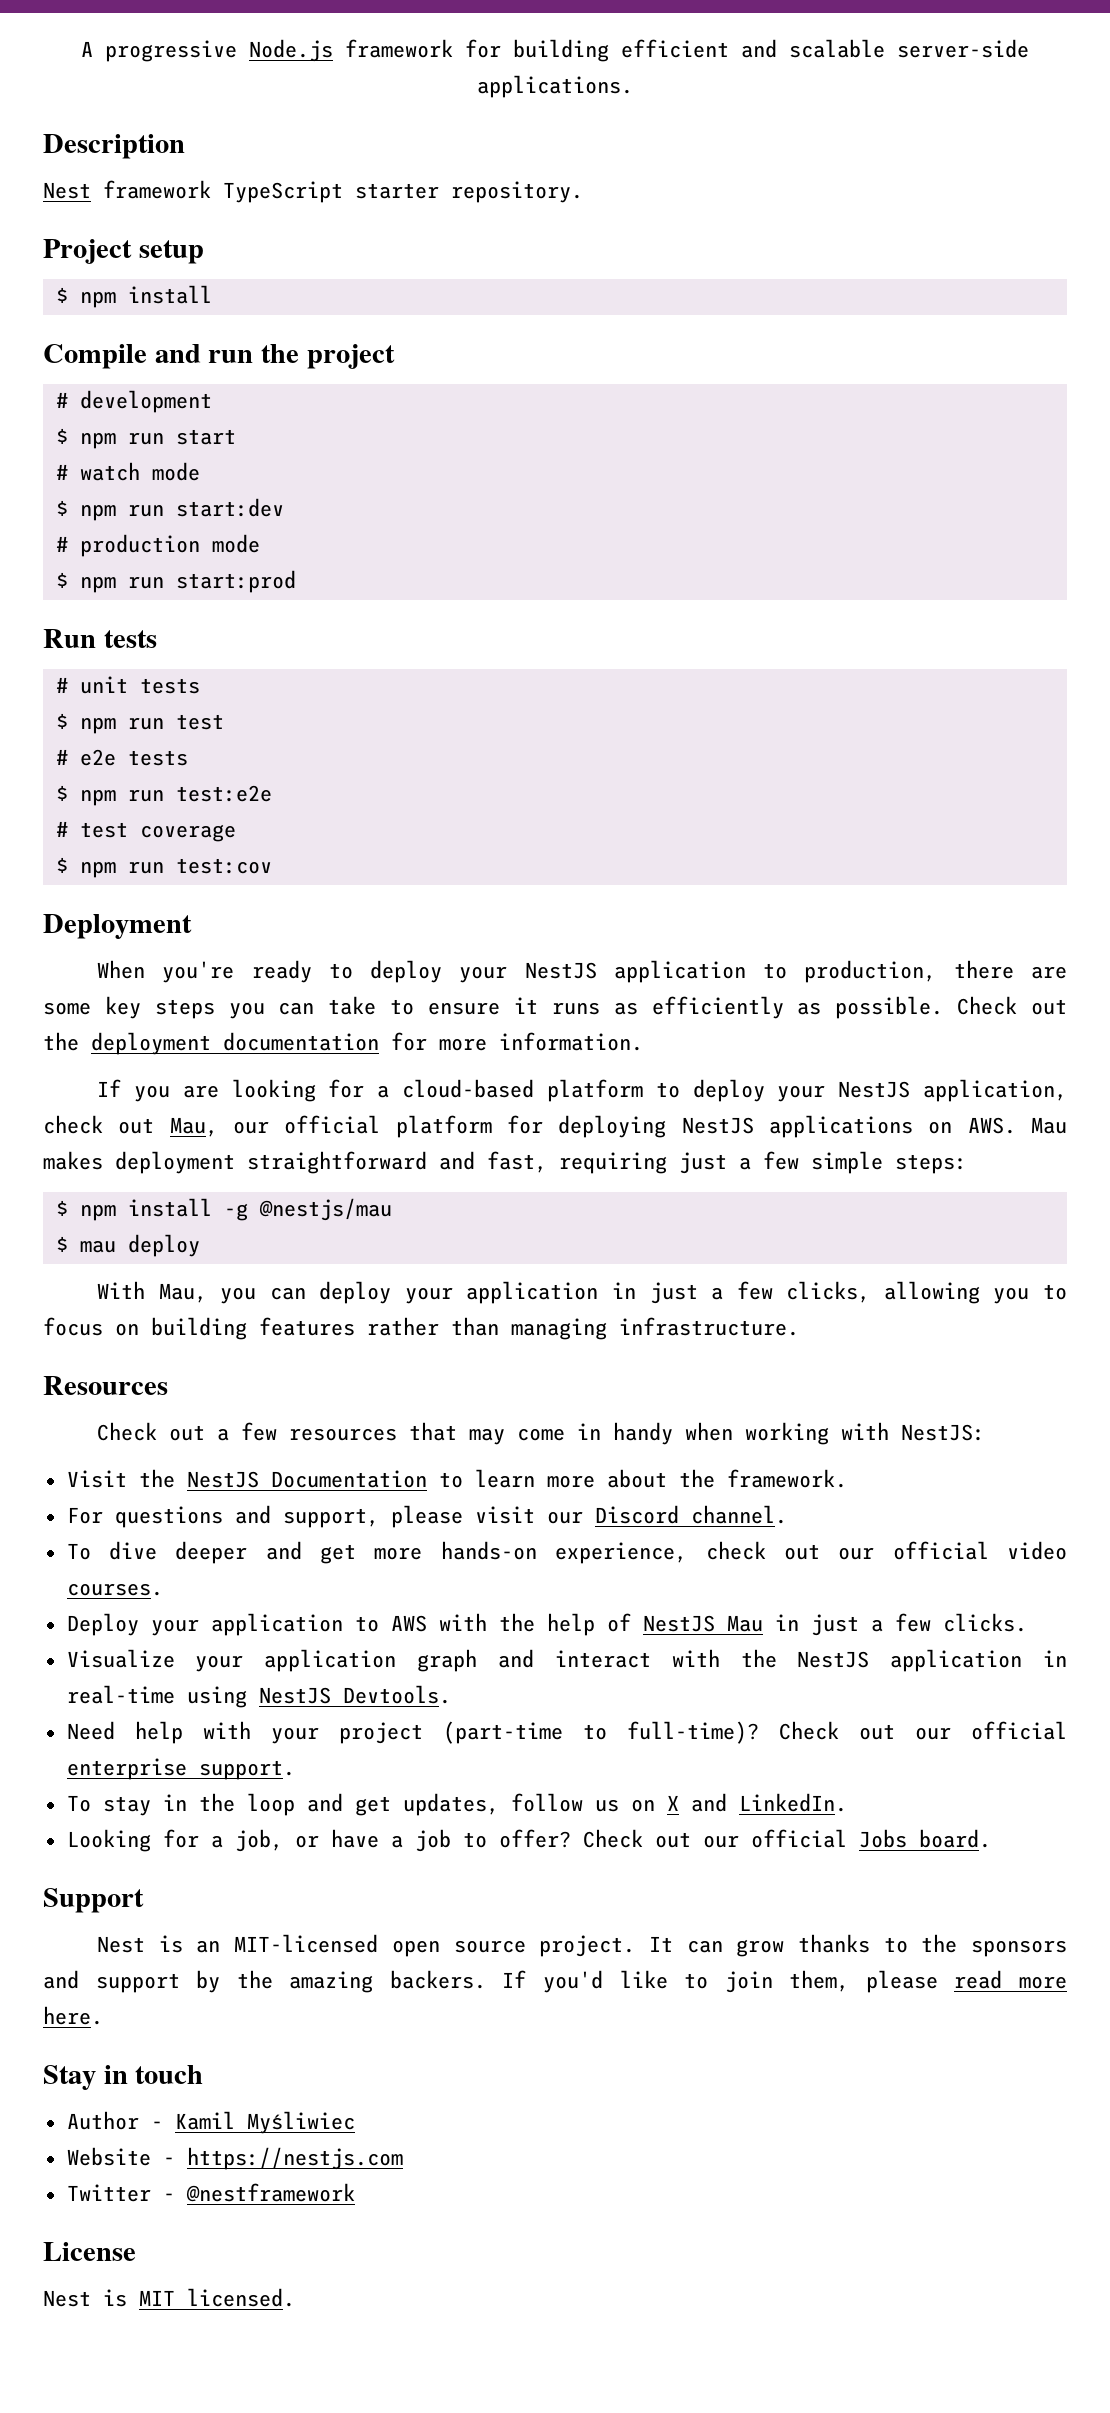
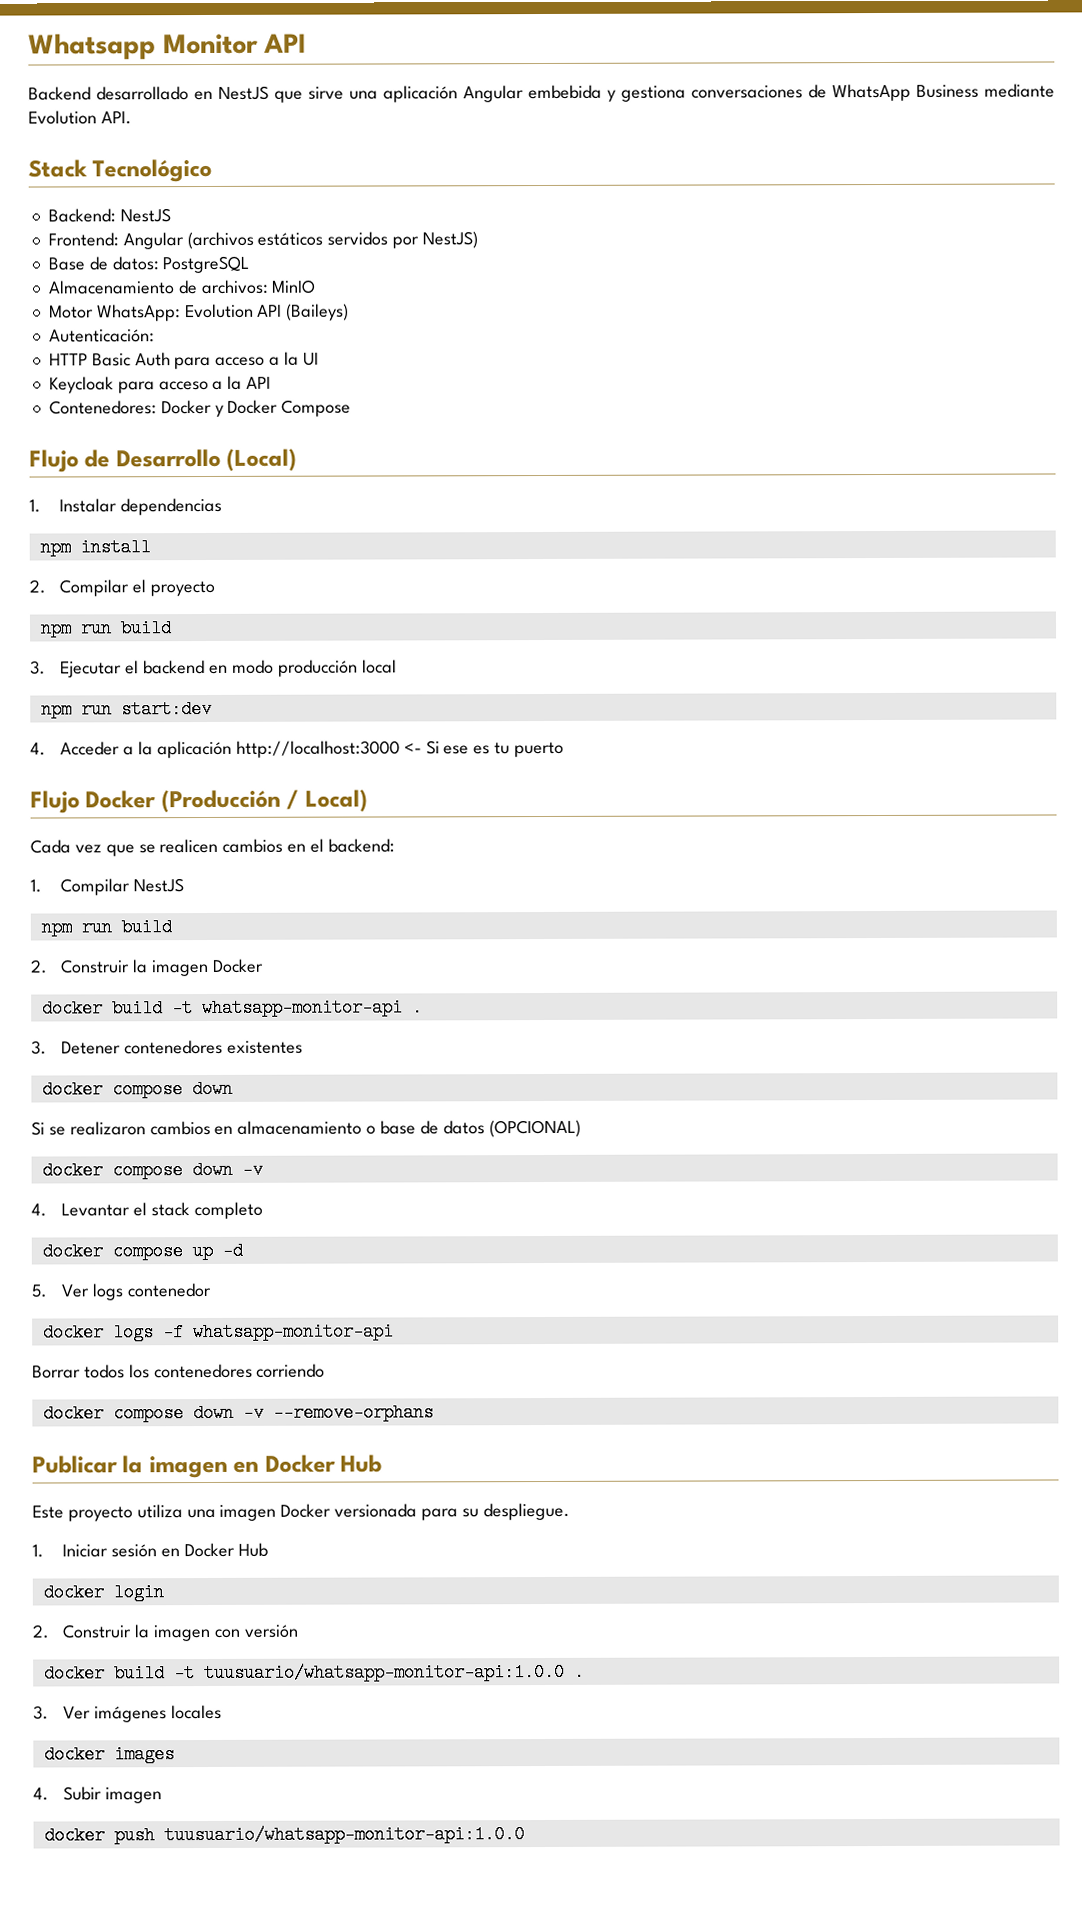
- A progressive Node.js framework for building efficient and scalable server-side applications.
- Description
- Nest framework TypeScript starter repository.
- Project setup
- $ npm install
- Compile and run the project
- # development
- $ npm run start
- # watch mode
- $ npm run start:dev
- # production mode
- $ npm run start:prod
- Run tests
- # unit tests
- $ npm run test
- # e2e tests
- $ npm run test:e2e
- # test coverage
- $ npm run test:cov
- Deployment
- When you're ready to deploy your NestJS application to production, there are some key steps you can take to ensure it runs as efficiently as possible. Check out the deployment documentation for more information.
- If you are looking for a cloud-based platform to deploy your NestJS application, check out Mau, our official platform for deploying NestJS applications on AWS. Mau makes deployment straightforward and fast, requiring just a few simple steps:
- $ npm install -g @nestjs/mau
- $ mau deploy
- With Mau, you can deploy your application in just a few clicks, allowing you to focus on building features rather than managing infrastructure.
- Resources
- Check out a few resources that may come in handy when working with NestJS:
- Visit the NestJS Documentation to learn more about the framework.
- For questions and support, please visit our Discord channel.
- To dive deeper and get more hands-on experience, check out our official video courses.
- Deploy your application to AWS with the help of NestJS Mau in just a few clicks.
- Visualize your application graph and interact with the NestJS application in real-time using NestJS Devtools.
- Need help with your project (part-time to full-time)? Check out our official enterprise support.
- To stay in the loop and get updates, follow us on X and LinkedIn.
- Looking for a job, or have a job to offer? Check out our official Jobs board.
- Support
- Nest is an MIT-licensed open source project. It can grow thanks to the sponsors and support by the amazing backers. If you'd like to join them, please read more here.
- Stay in touch
- Author - Kamil Myśliwiec
- Website - https://nestjs.com
- Twitter - @nestframework
- License
- Nest is MIT licensed.
+ Whatsapp Monitor API
+ Backend desarrollado en NestJS que sirve una aplicación Angular embebida y gestiona conversaciones de WhatsApp Business mediante Evolution API.
+ Stack Tecnológico
+ Backend: NestJS
+ Frontend: Angular (archivos estáticos servidos por NestJS)
+ Base de datos: PostgreSQL
+ Almacenamiento de archivos: MinIO
+ Motor WhatsApp: Evolution API (Baileys)
+ Autenticación:
+ HTTP Basic Auth para acceso a la UI
+ Keycloak para acceso a la API
+ Contenedores: Docker y Docker Compose
+ Flujo de Desarrollo (Local)
+ 1. Instalar dependencias
+ npm install
+ 2. Compilar el proyecto
+ npm run build
+ 3. Ejecutar el backend en modo producción local
+ npm run start:dev
+ 4. Acceder a la aplicación http://localhost:3000 <- Si ese es tu puerto
+ Flujo Docker (Producción / Local)
+ Cada vez que se realicen cambios en el backend:
+ 1. Compilar NestJS
+ npm run build
+ 2. Construir la imagen Docker
+ docker build -t whatsapp-monitor-api .
+ 3. Detener contenedores existentes
+ docker compose down
+ Si se realizaron cambios en almacenamiento o base de datos (OPCIONAL)
+ docker compose down -v
+ 4. Levantar el stack completo
+ docker compose up -d
+ 5. Ver logs contenedor
+ docker logs -f whatsapp-monitor-api
+ Borrar todos los contenedores corriendo
+ docker compose down -v --remove-orphans
+ Publicar la imagen en Docker Hub
+ Este proyecto utiliza una imagen Docker versionada para su despliegue.
+ 1. Iniciar sesión en Docker Hub
+ docker login
+ 2. Construir la imagen con versión
+ docker build -t tuusuario/whatsapp-monitor-api:1.0.0 .
+ 3. Ver imágenes locales
+ docker images
+ 4. Subir imagen
+ docker push tuusuario/whatsapp-monitor-api:1.0.0

